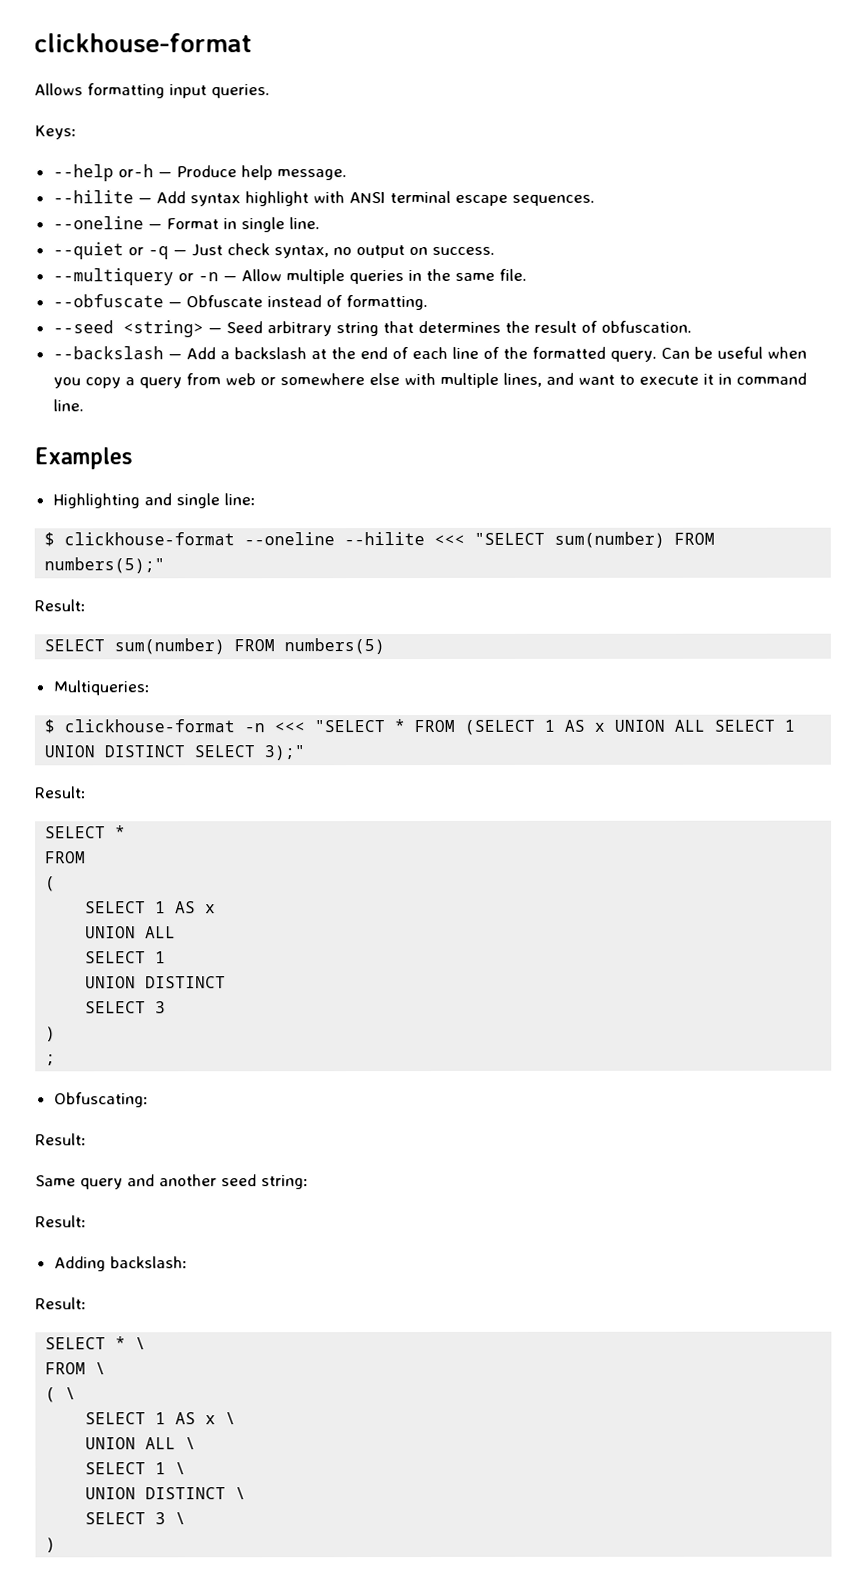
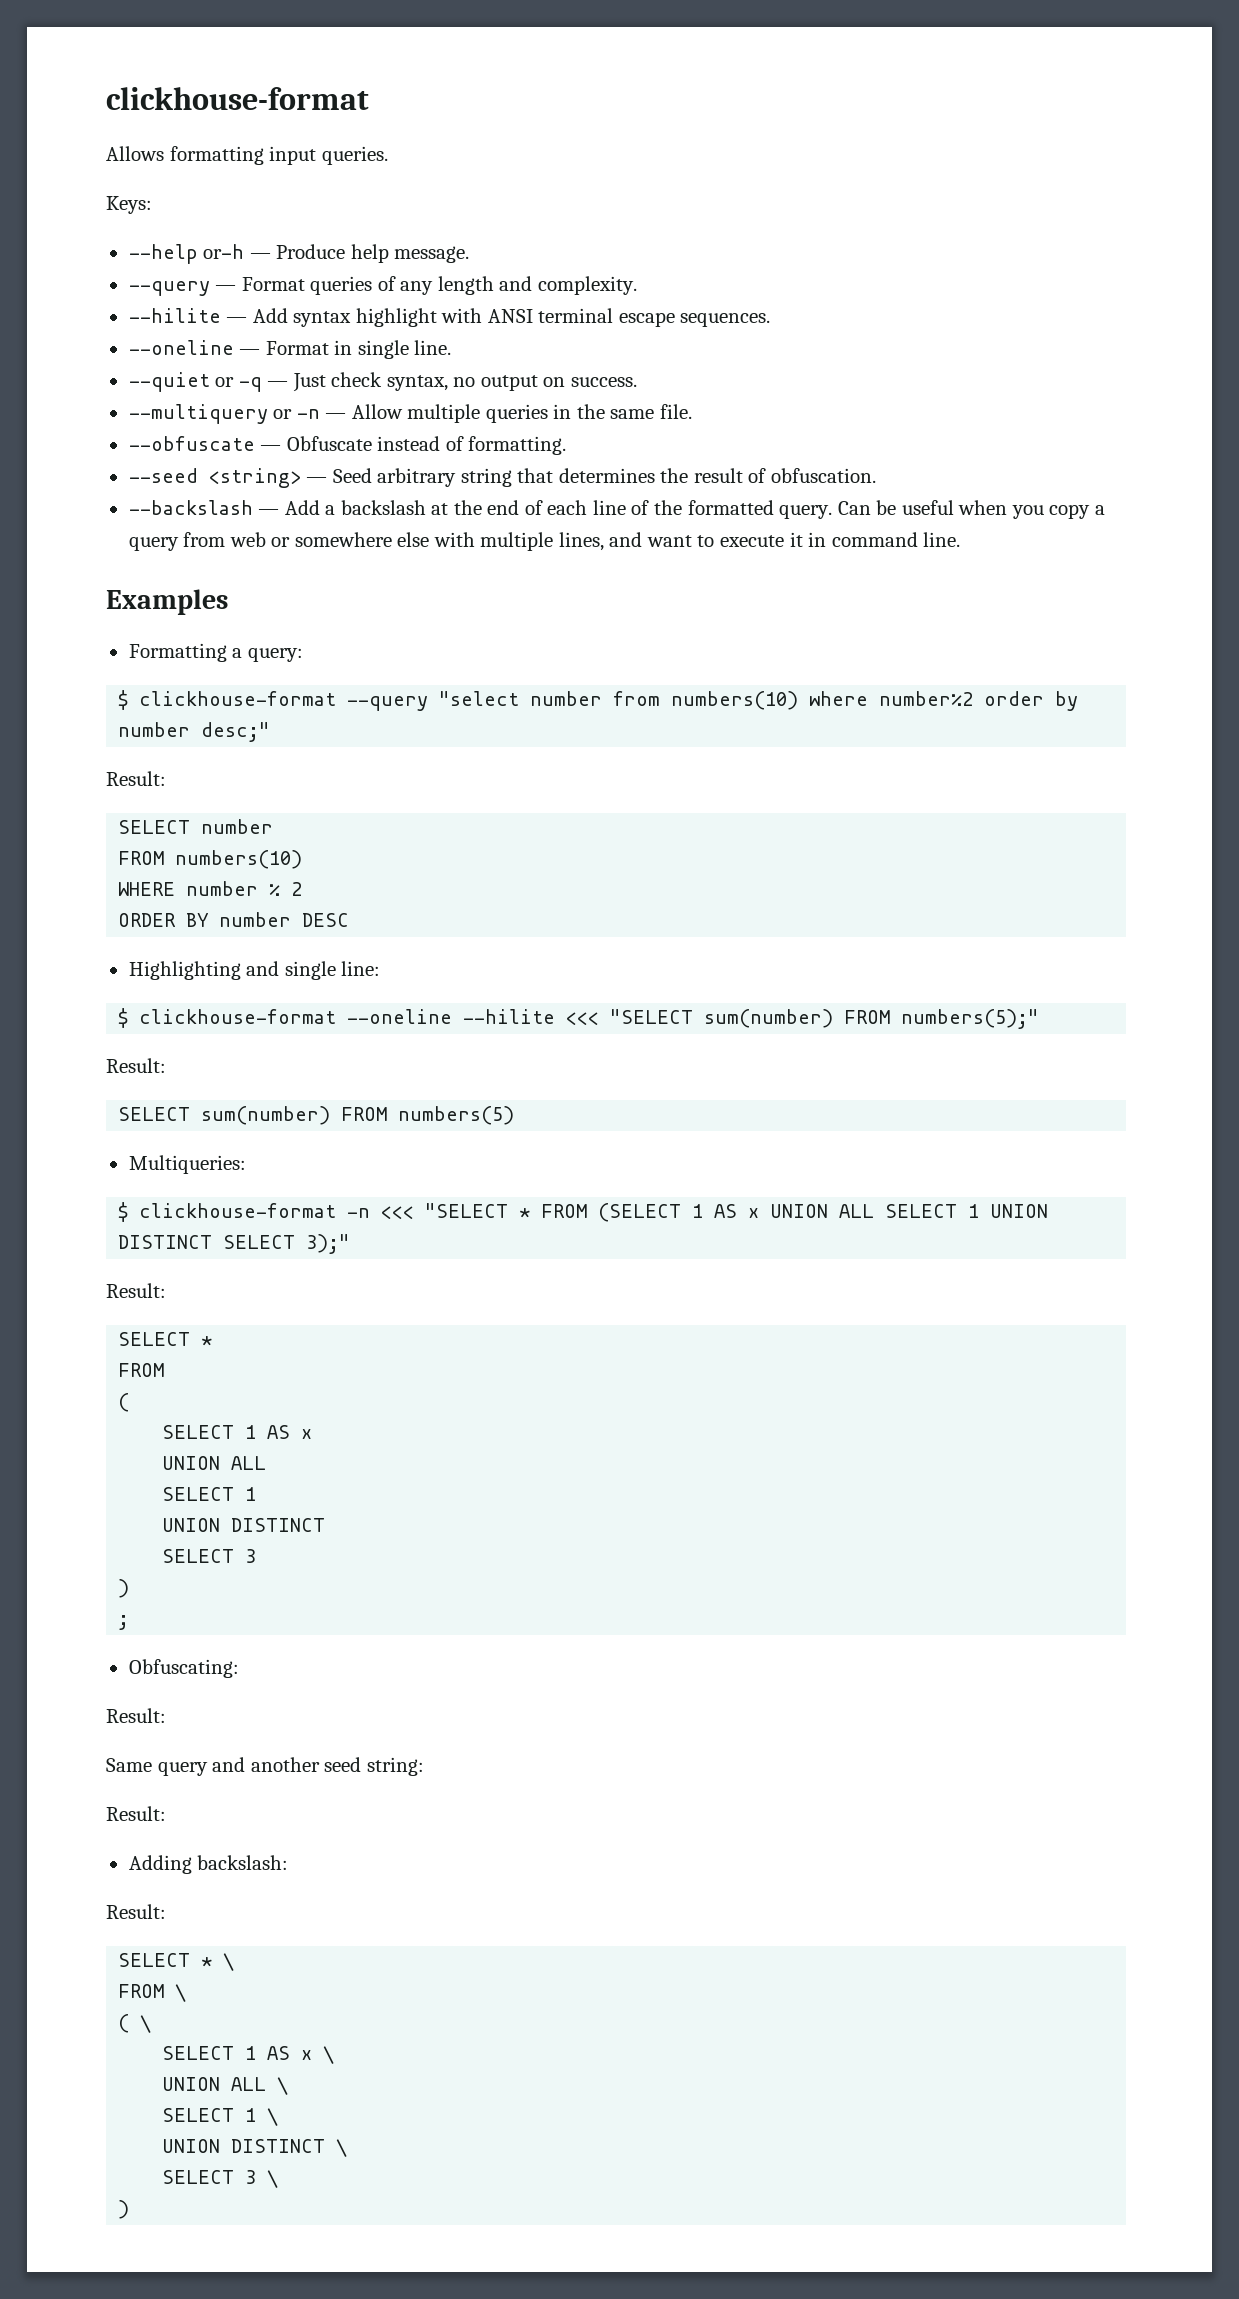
+ --query — Format queries of any length and complexity.
+ Formatting a query:
+ $ clickhouse-format --query "select number from numbers(10) where number%2 order by number desc;"
+ Result:
+ SELECT number
+ FROM numbers(10)
+ WHERE number % 2
+ ORDER BY number DESC

